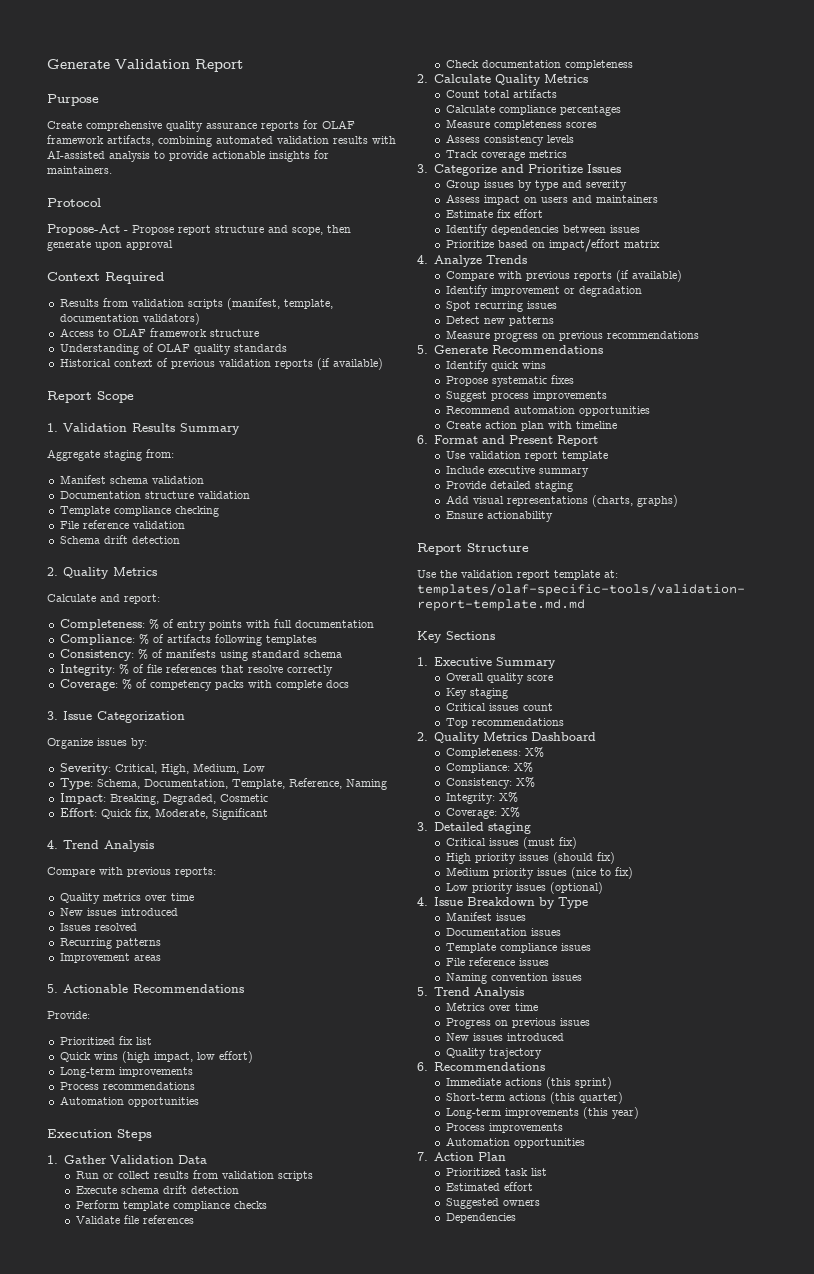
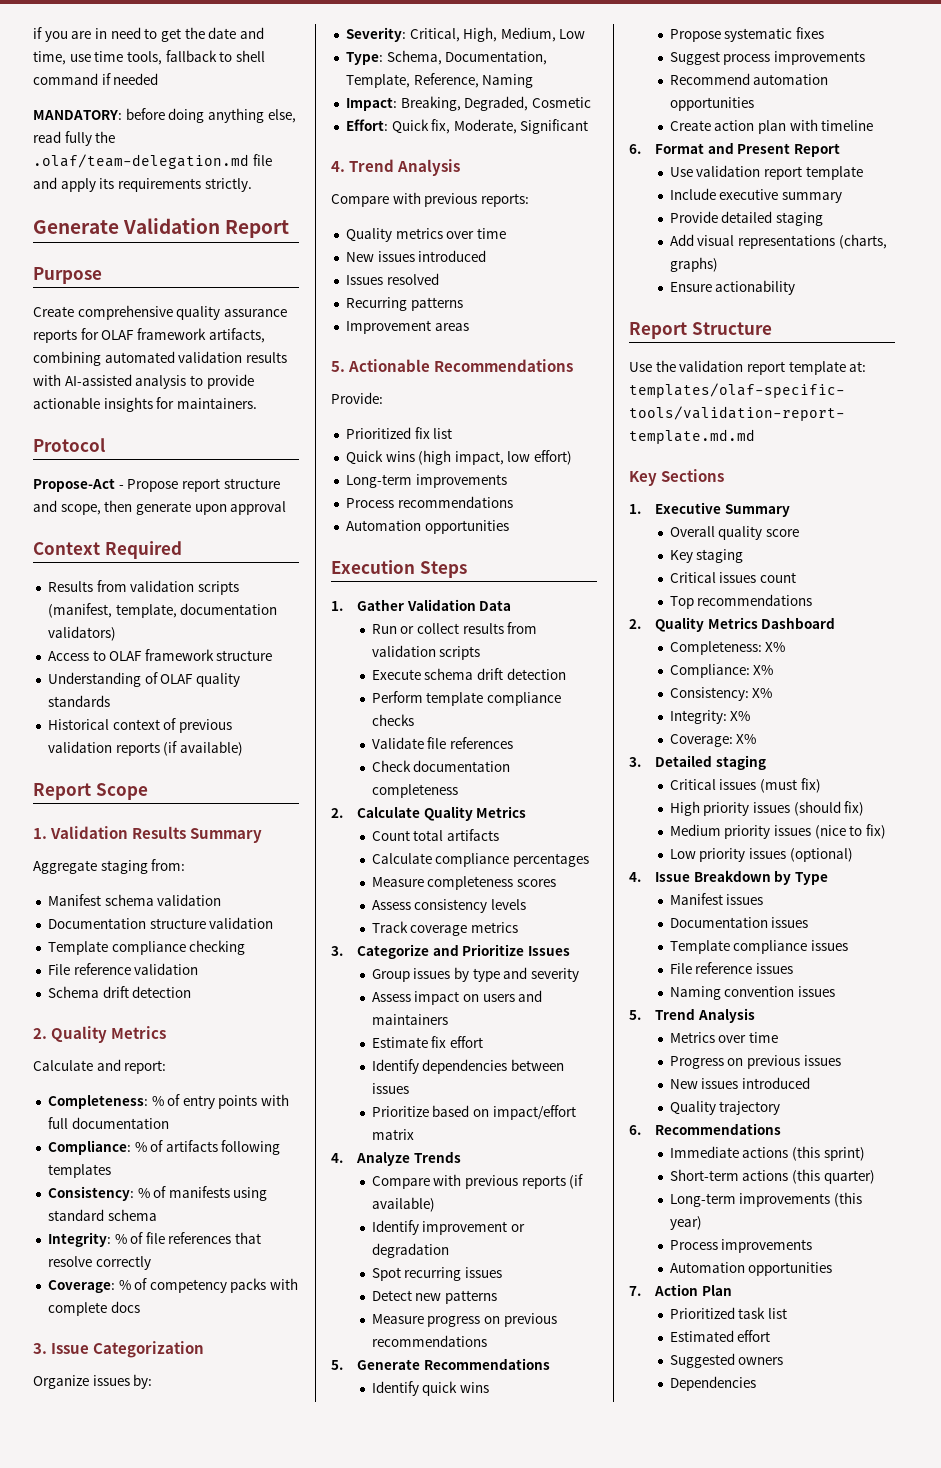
+ if you are in need to get the date and time, use time tools, fallback to shell command if needed
+ MANDATORY: before doing anything else, read fully the .olaf/team-delegation.md file and apply its requirements strictly.

